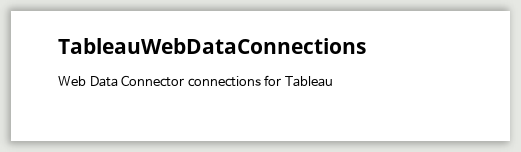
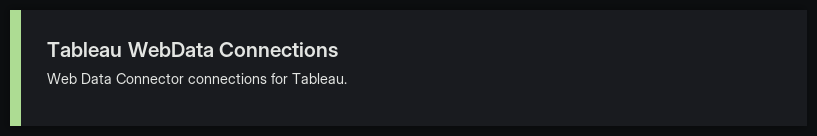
- TableauWebDataConnections
+ Tableau WebData Connections
- Web Data Connector connections for Tableau
+ Web Data Connector connections for Tableau.

